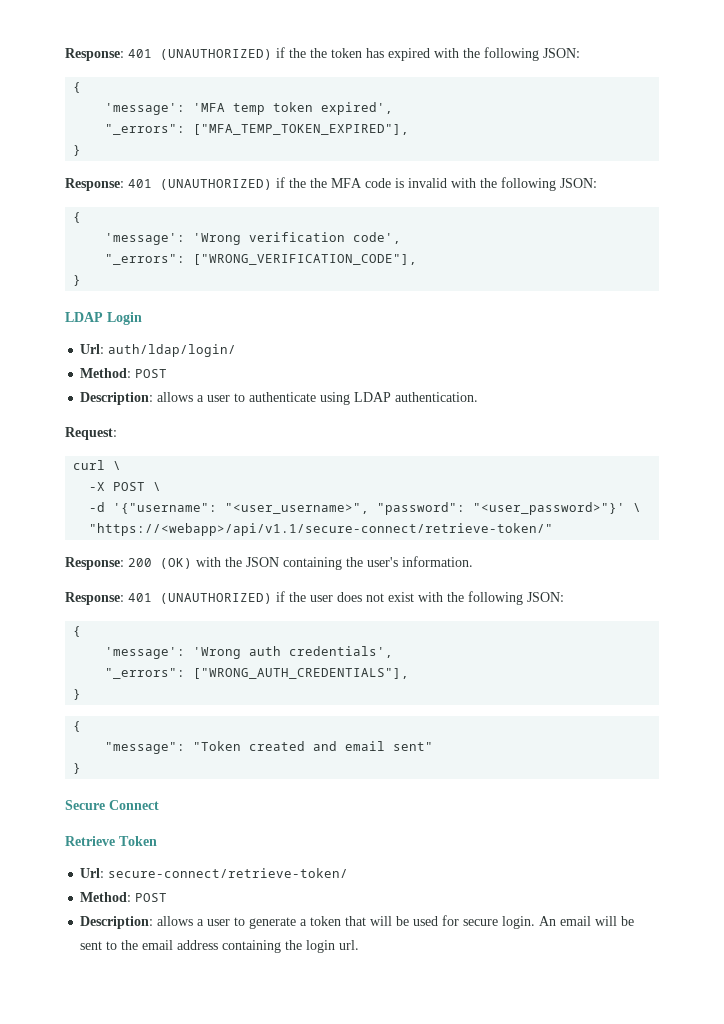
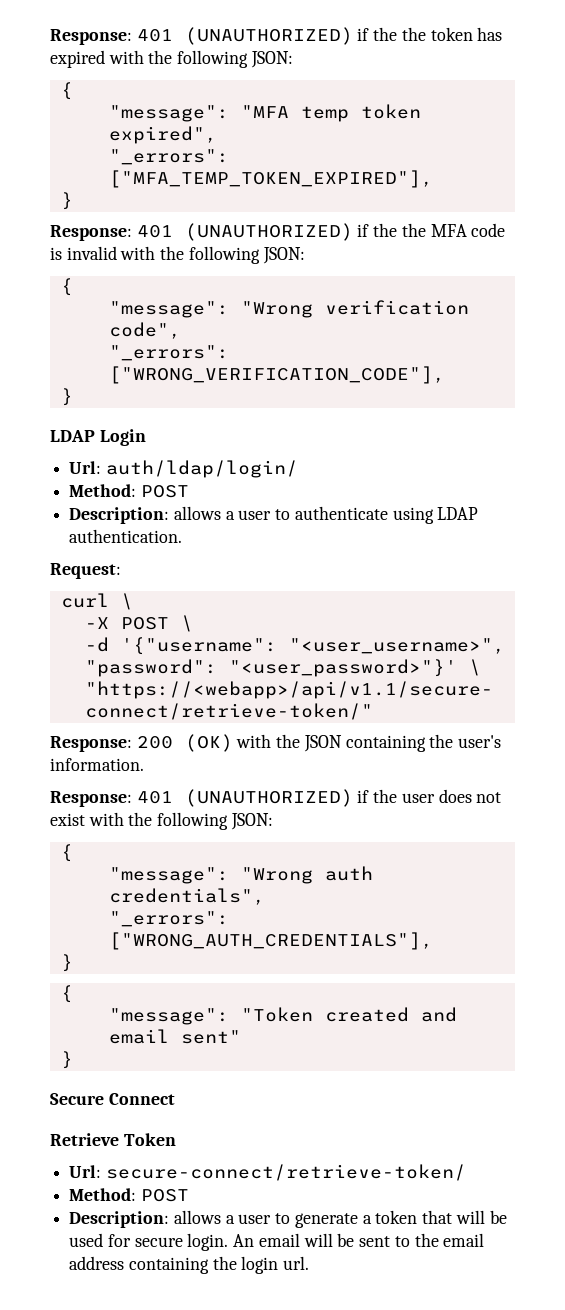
- 'message': 'MFA temp token expired',
+ "message": "MFA temp token expired",
- 'message': 'Wrong verification code',
+ "message": "Wrong verification code",
- 'message': 'Wrong auth credentials',
+ "message": "Wrong auth credentials",

